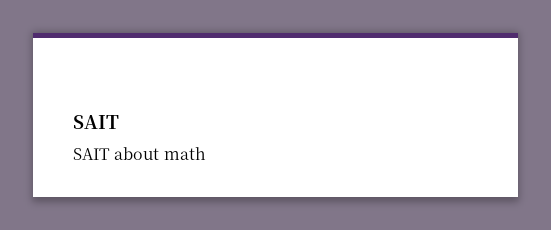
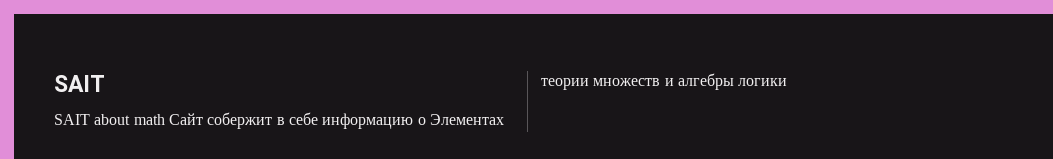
- SAIT about math
+ SAIT about math Сайт собержит в себе информацию о Элементах теории множеств и алгебры логики

